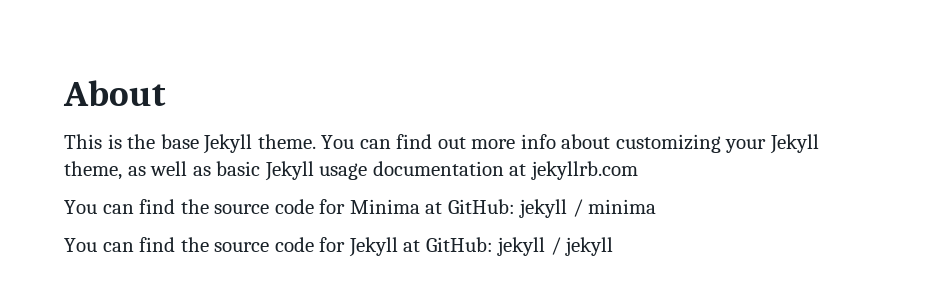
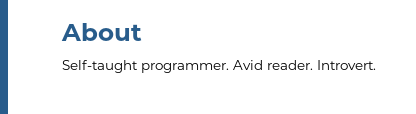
- This is the base Jekyll theme. You can find out more info about customizing your Jekyll theme, as well as basic Jekyll usage documentation at jekyllrb.com
- You can find the source code for Minima at GitHub: jekyll / minima
- You can find the source code for Jekyll at GitHub: jekyll / jekyll
+ Self-taught programmer. Avid reader. Introvert.

